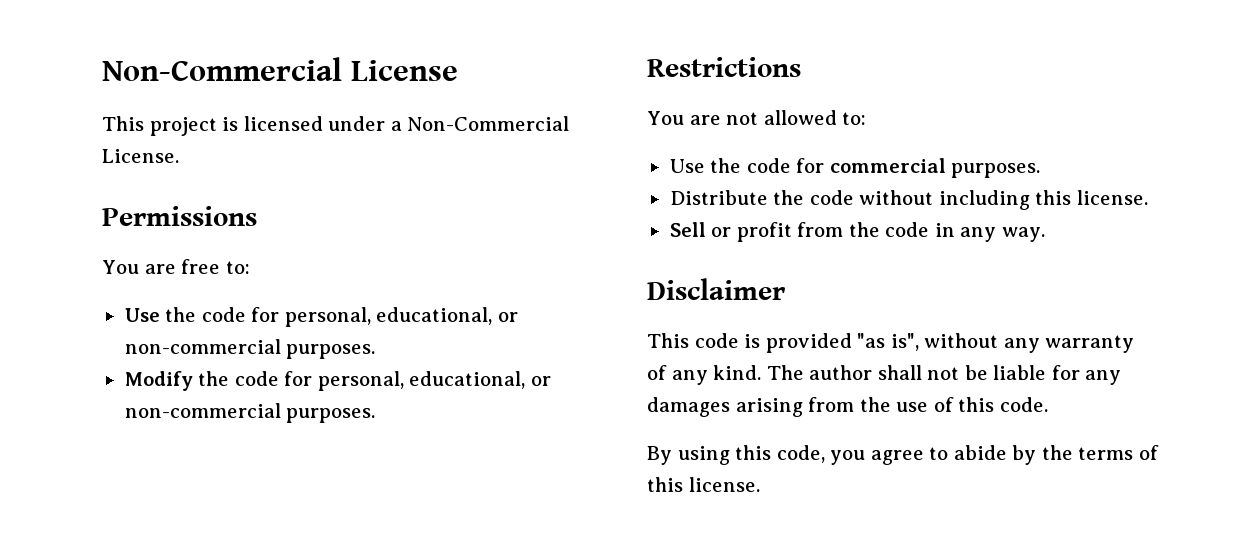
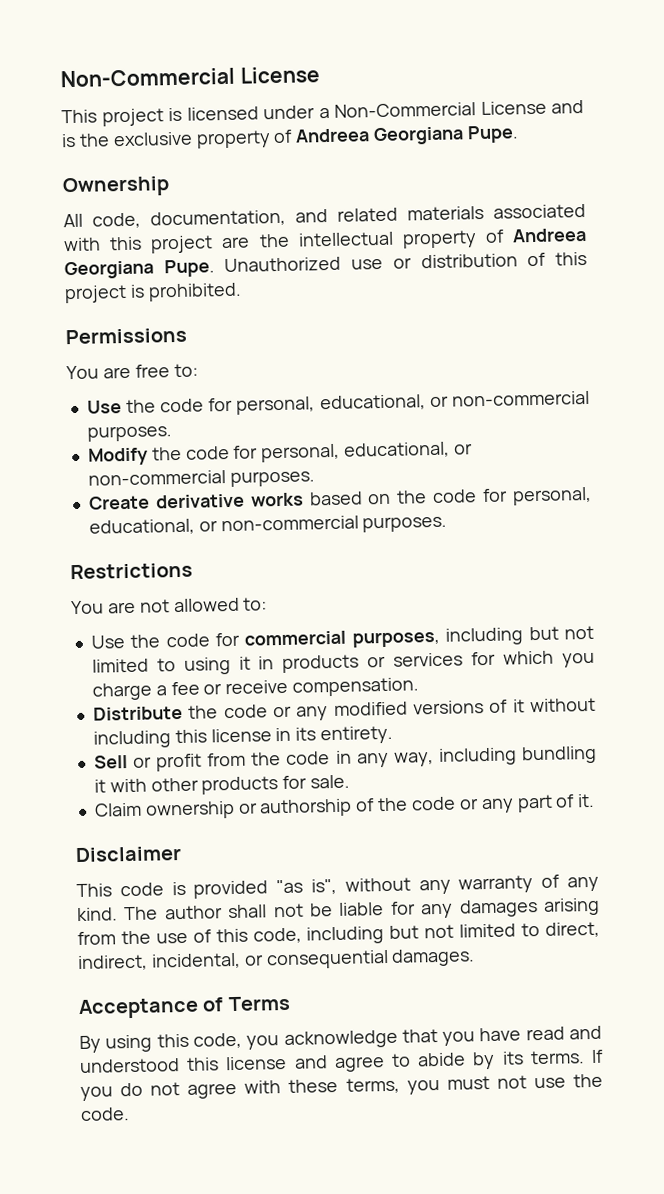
- This project is licensed under a Non-Commercial License.
+ This project is licensed under a Non-Commercial License and is the exclusive property of Andreea Georgiana Pupe.
+ Ownership
+ All code, documentation, and related materials associated with this project are the intellectual property of Andreea Georgiana Pupe. Unauthorized use or distribution of this project is prohibited.
+ Create derivative works based on the code for personal, educational, or non-commercial purposes.
- Use the code for commercial purposes.
- Distribute the code without including this license.
+ Use the code for commercial purposes, including but not limited to using it in products or services for which you charge a fee or receive compensation.
+ Distribute the code or any modified versions of it without including this license in its entirety.
- Sell or profit from the code in any way.
+ Sell or profit from the code in any way, including bundling it with other products for sale.
+ Claim ownership or authorship of the code or any part of it.
- The author shall not be liable for any damages arising from the use of this code.
+ The author shall not be liable for any damages arising from the use of this code, including but not limited to direct, indirect, incidental, or consequential damages.
+ Acceptance of Terms
- By using this code, you agree to abide by the terms of this license.
+ By using this code, you acknowledge that you have read and understood this license and agree to abide by its terms. If you do not agree with these terms, you must not use the code.

